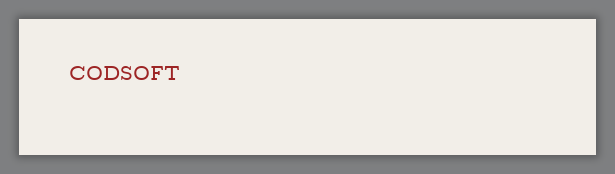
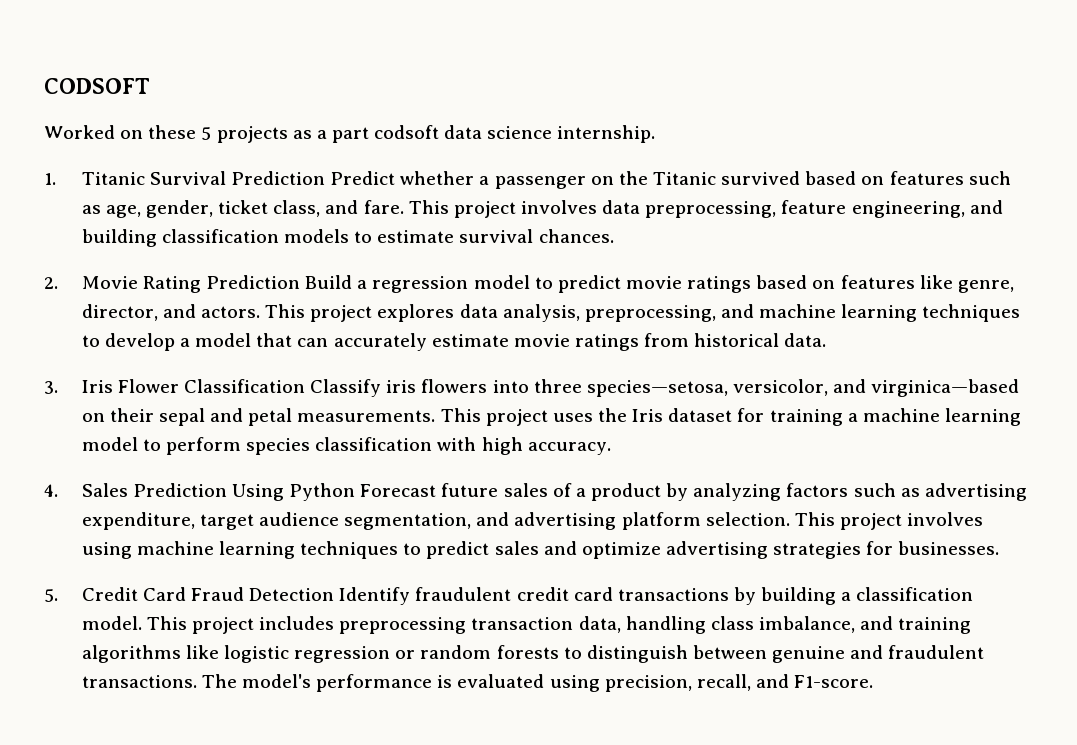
+ Worked on these 5 projects as a part codsoft data science internship.
+ 1. Titanic Survival Prediction Predict whether a passenger on the Titanic survived based on features such as age, gender, ticket class, and fare. This project involves data preprocessing, feature engineering, and building classification models to estimate survival chances.
+ 2. Movie Rating Prediction Build a regression model to predict movie ratings based on features like genre, director, and actors. This project explores data analysis, preprocessing, and machine learning techniques to develop a model that can accurately estimate movie ratings from historical data.
+ 3. Iris Flower Classification Classify iris flowers into three species—setosa, versicolor, and virginica—based on their sepal and petal measurements. This project uses the Iris dataset for training a machine learning model to perform species classification with high accuracy.
+ 4. Sales Prediction Using Python Forecast future sales of a product by analyzing factors such as advertising expenditure, target audience segmentation, and advertising platform selection. This project involves using machine learning techniques to predict sales and optimize advertising strategies for businesses.
+ 5. Credit Card Fraud Detection Identify fraudulent credit card transactions by building a classification model. This project includes preprocessing transaction data, handling class imbalance, and training algorithms like logistic regression or random forests to distinguish between genuine and fraudulent transactions. The model's performance is evaluated using precision, recall, and F1-score.

